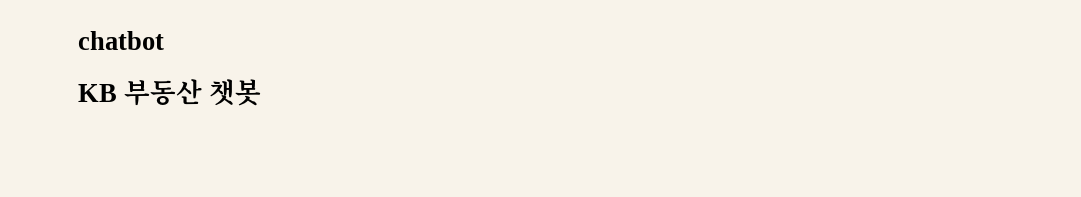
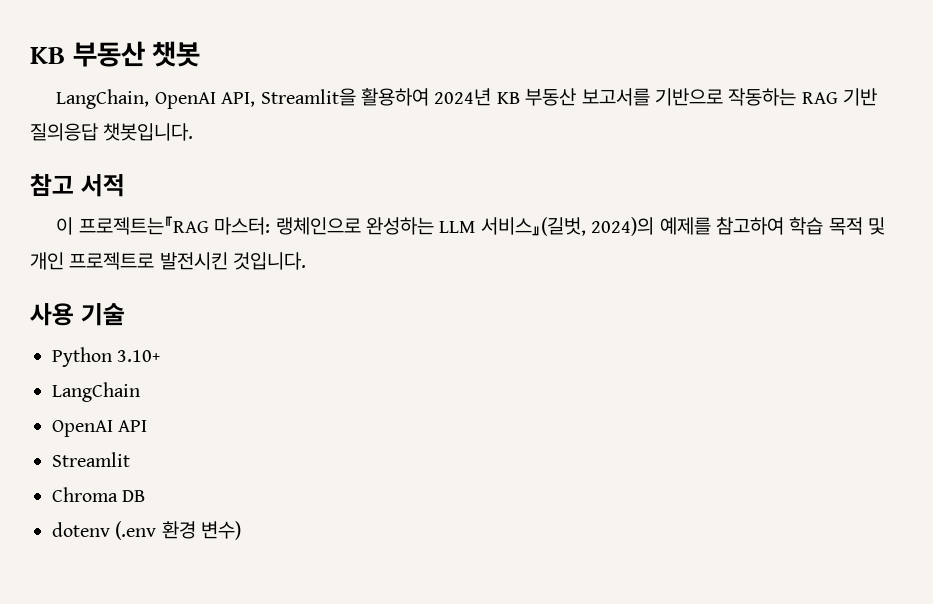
- chatbot
+ LangChain, OpenAI API, Streamlit을 활용하여 2024년 KB 부동산 보고서를 기반으로 작동하는 RAG 기반 질의응답 챗봇입니다.
+ 참고 서적
+ 이 프로젝트는『RAG 마스터: 랭체인으로 완성하는 LLM 서비스』(길벗, 2024)의 예제를 참고하여 학습 목적 및 개인 프로젝트로 발전시킨 것입니다.
+ 사용 기술
+ Python 3.10+
+ LangChain
+ OpenAI API
+ Streamlit
+ Chroma DB
+ dotenv (.env 환경 변수)

